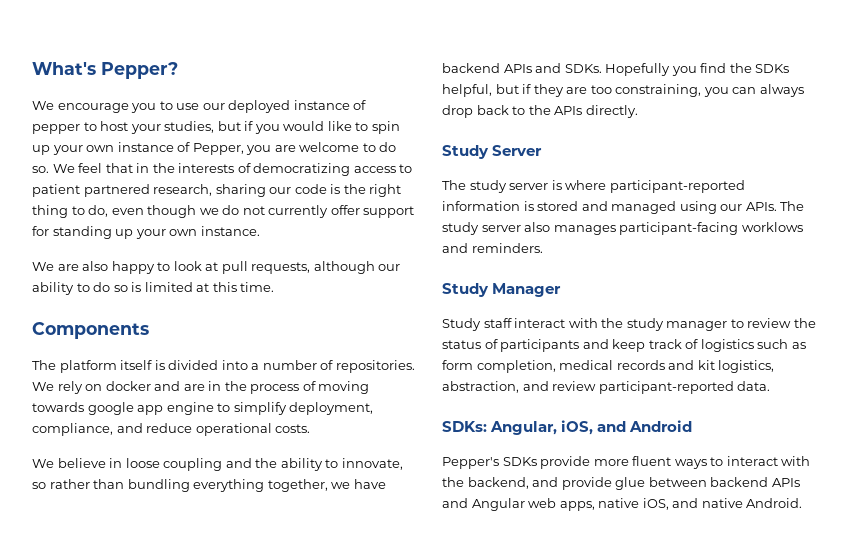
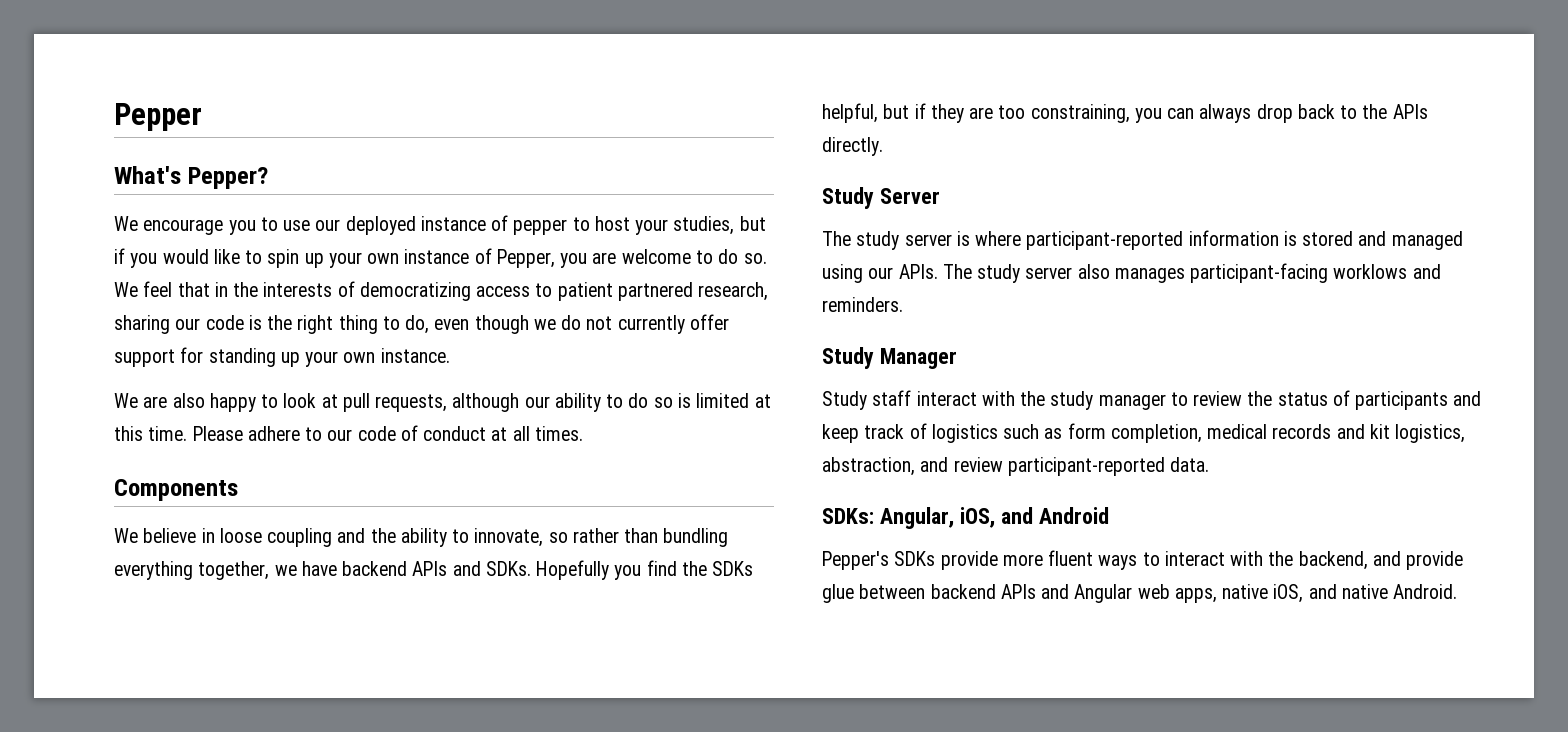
+ Pepper
- We are also happy to look at pull requests, although our ability to do so is limited at this time.
+ We are also happy to look at pull requests, although our ability to do so is limited at this time. Please adhere to our code of conduct at all times.
  Components
- The platform itself is divided into a number of repositories. We rely on docker and are in the process of moving towards google app engine to simplify deployment, compliance, and reduce operational costs.

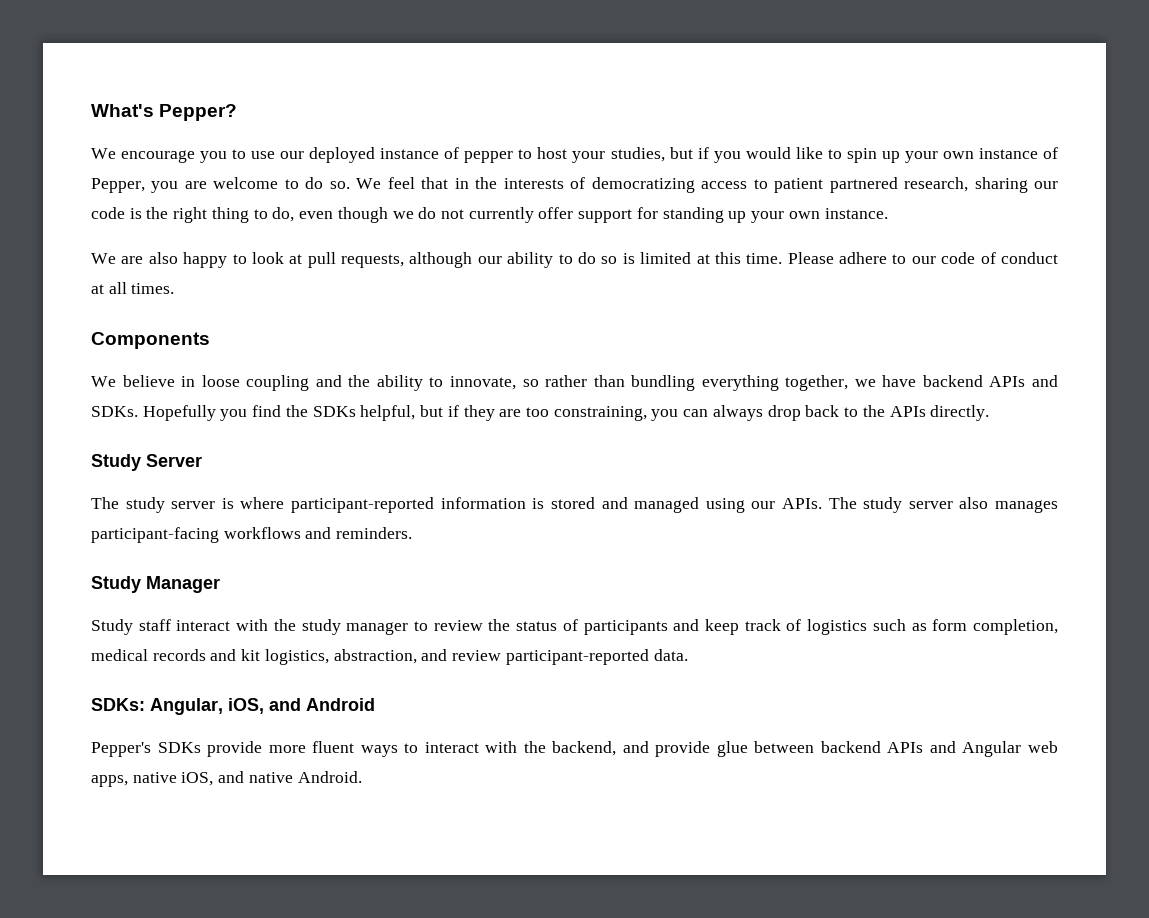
- Pepper
- The study server also manages participant-facing worklows and reminders.
+ The study server also manages participant-facing workflows and reminders.

